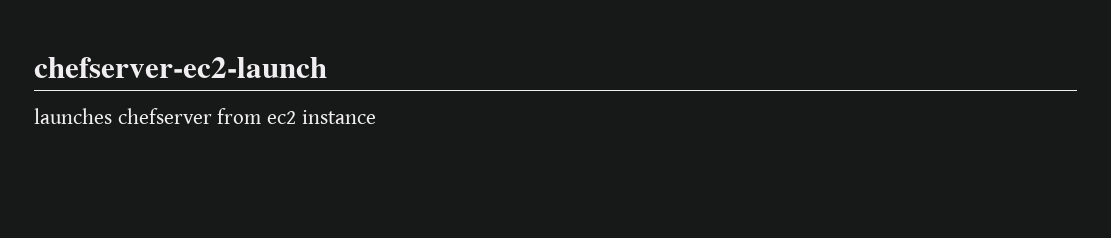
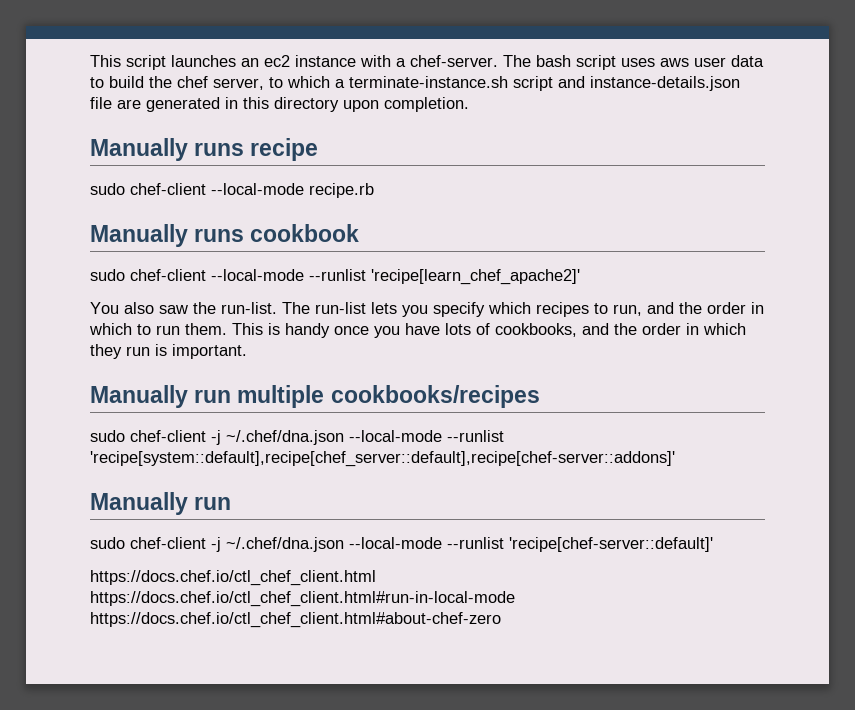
- chefserver-ec2-launch
- launches chefserver from ec2 instance
+ This script launches an ec2 instance with a chef-server. The bash script uses aws user data to build the chef server, to which a terminate-instance.sh script and instance-details.json file are generated in this directory upon completion.
+ Manually runs recipe
+ sudo chef-client --local-mode recipe.rb
+ Manually runs cookbook
+ sudo chef-client --local-mode --runlist 'recipe[learn_chef_apache2]'
+ You also saw the run-list. The run-list lets you specify which recipes to run, and the order in which to run them. This is handy once you have lots of cookbooks, and the order in which they run is important.
+ Manually run multiple cookbooks/recipes
+ sudo chef-client -j ~/.chef/dna.json --local-mode --runlist 'recipe[system::default],recipe[chef_server::default],recipe[chef-server::addons]'
+ Manually run
+ sudo chef-client -j ~/.chef/dna.json --local-mode --runlist 'recipe[chef-server::default]'
+ https://docs.chef.io/ctl_chef_client.html https://docs.chef.io/ctl_chef_client.html#run-in-local-mode https://docs.chef.io/ctl_chef_client.html#about-chef-zero

